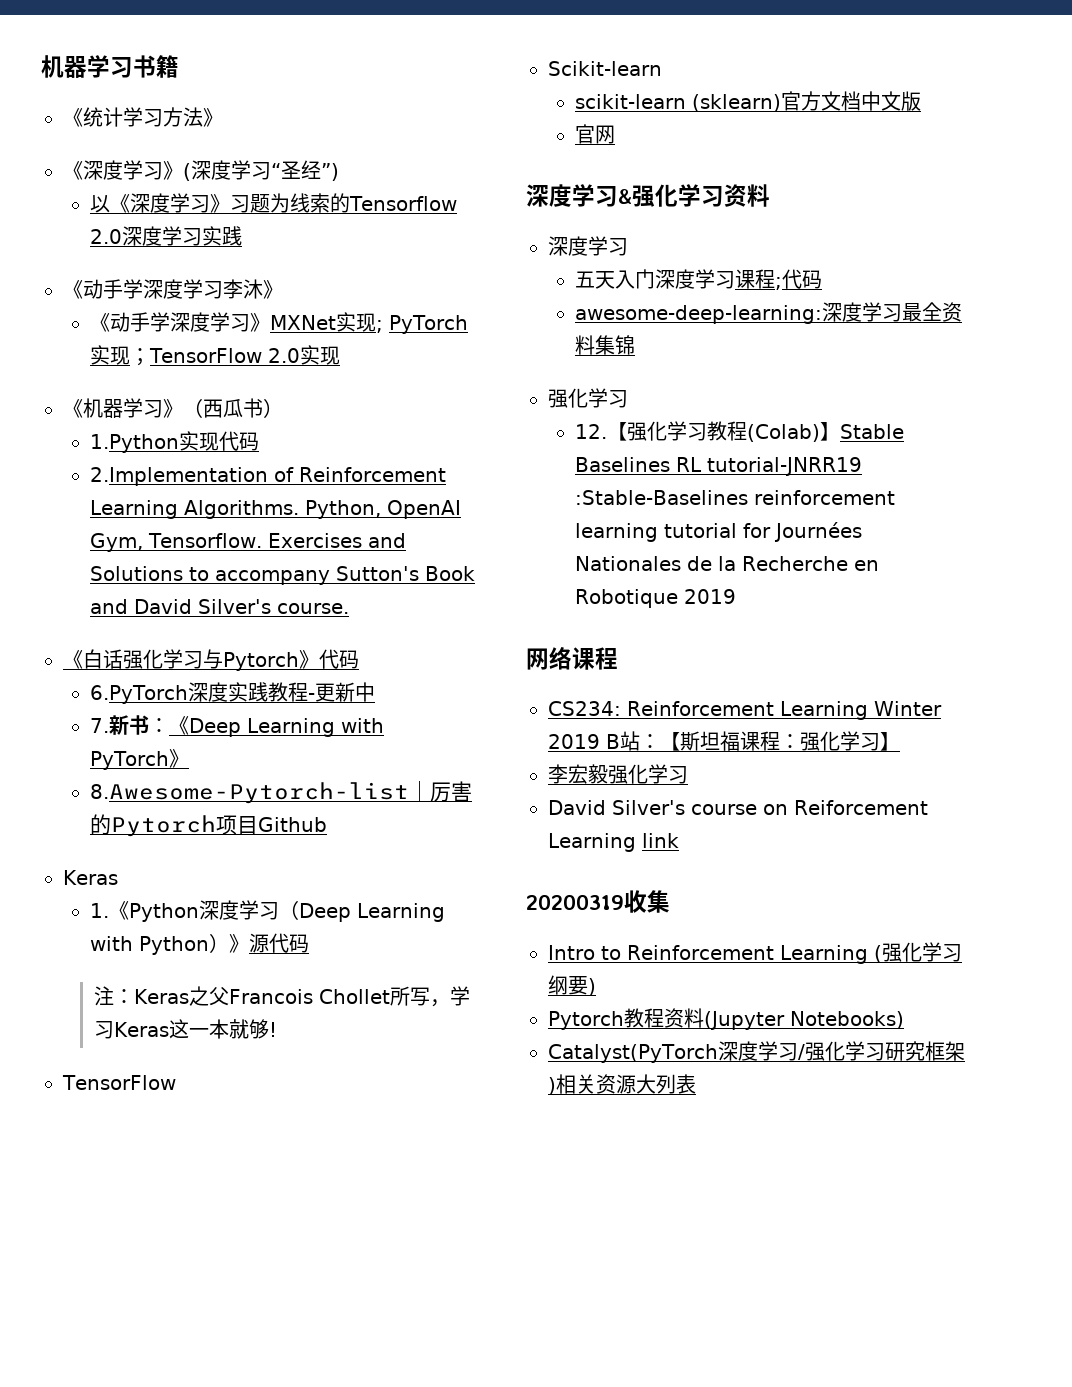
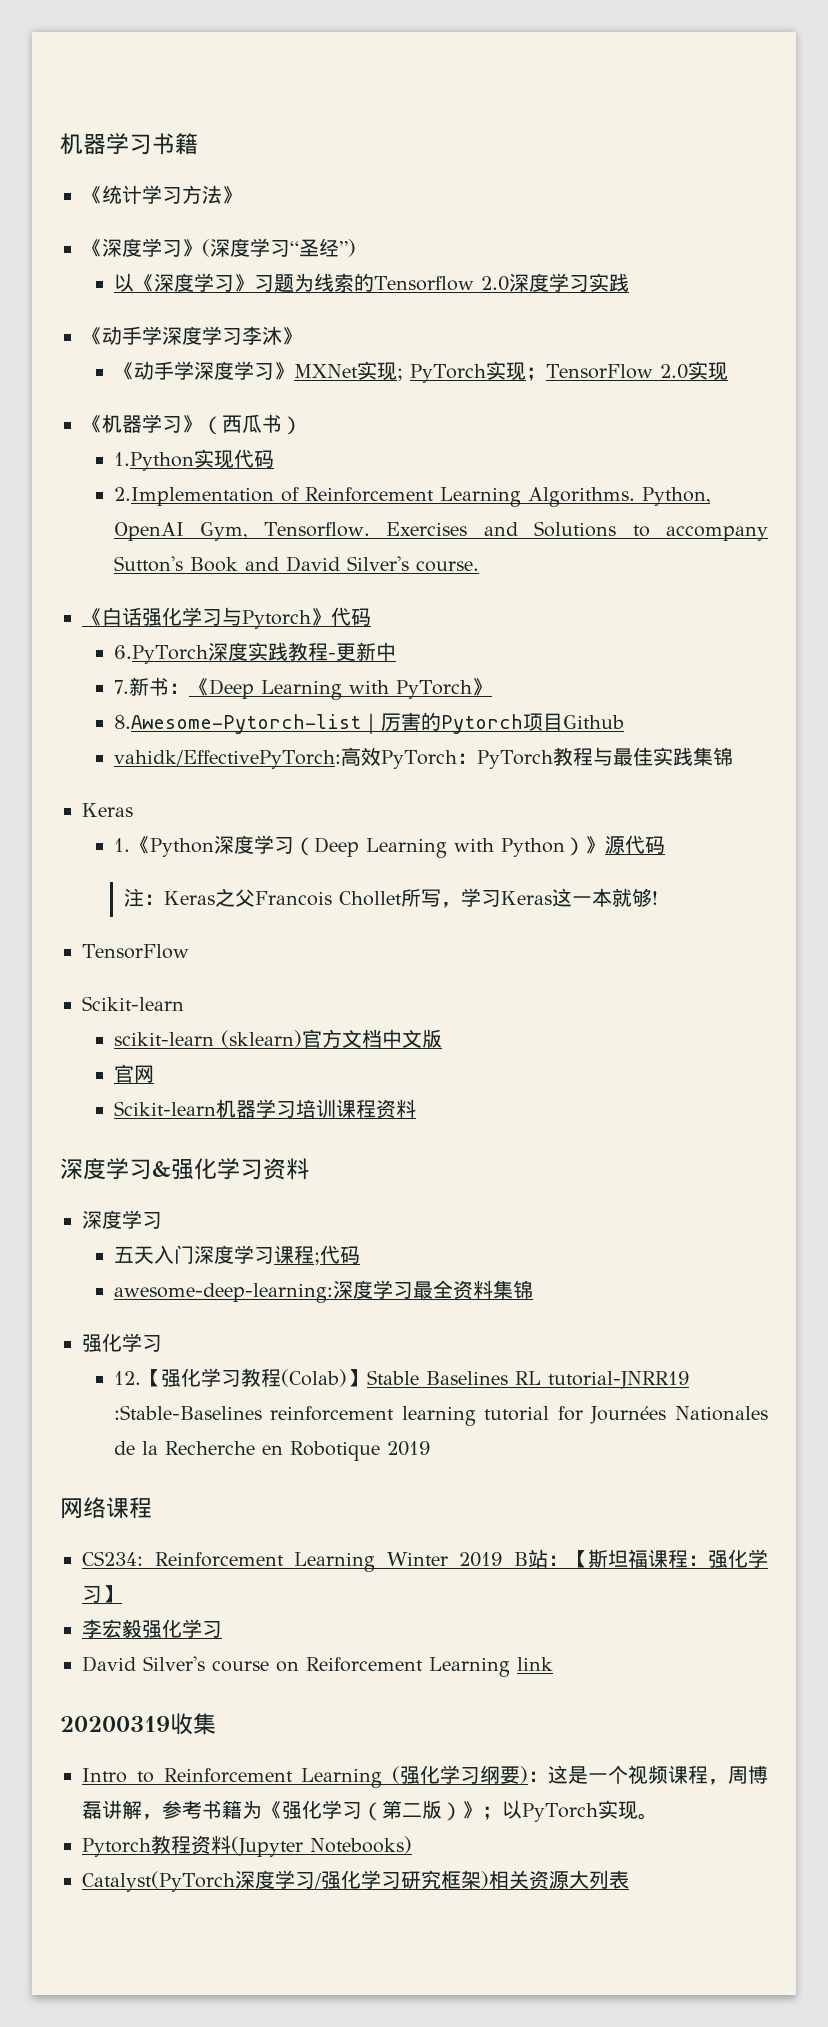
+ vahidk/EffectivePyTorch:高效PyTorch：PyTorch教程与最佳实践集锦
+ Scikit-learn机器学习培训课程资料
- Intro to Reinforcement Learning (强化学习纲要)
+ Intro to Reinforcement Learning (强化学习纲要)：这是一个视频课程，周博磊讲解，参考书籍为《强化学习（第二版）》；以PyTorch实现。

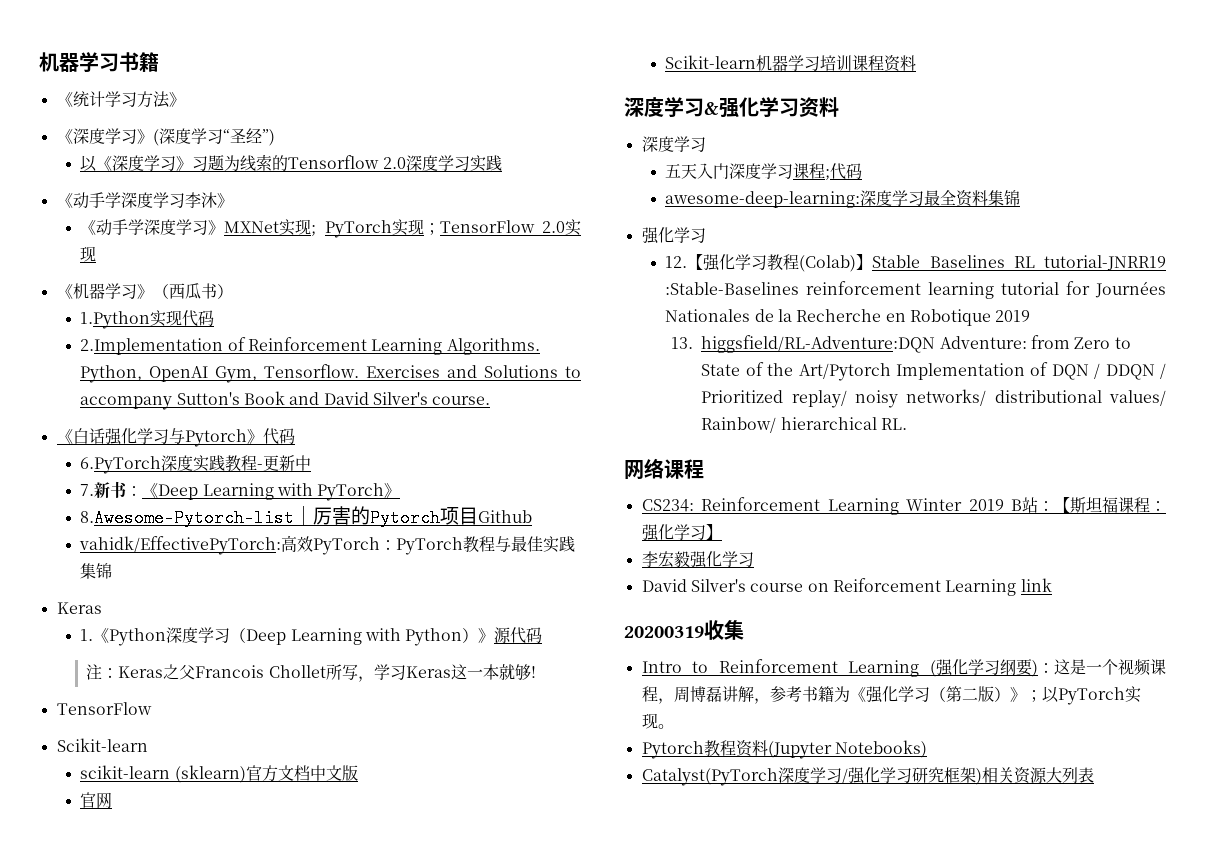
+ 13. higgsfield/RL-Adventure:DQN Adventure: from Zero to State of the Art/Pytorch Implementation of DQN / DDQN / Prioritized replay/ noisy networks/ distributional values/ Rainbow/ hierarchical RL.

